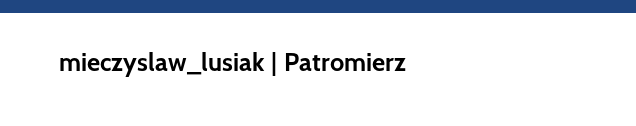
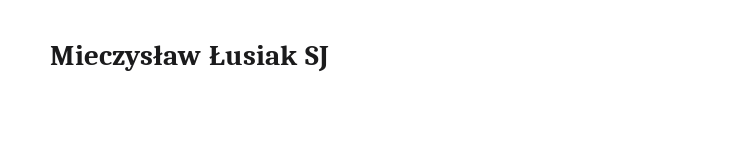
- mieczyslaw_lusiak | Patromierz
+ Mieczysław Łusiak SJ

